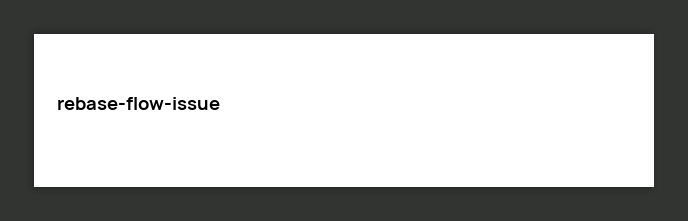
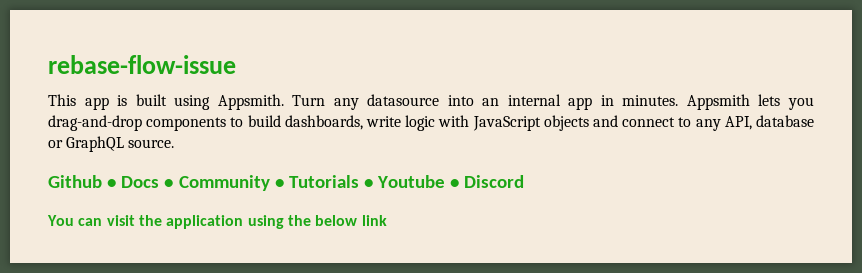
+ This app is built using Appsmith. Turn any datasource into an internal app in minutes. Appsmith lets you drag-and-drop components to build dashboards, write logic with JavaScript objects and connect to any API, database or GraphQL source.
+ Github • Docs • Community • Tutorials • Youtube • Discord
+ You can visit the application using the below link

